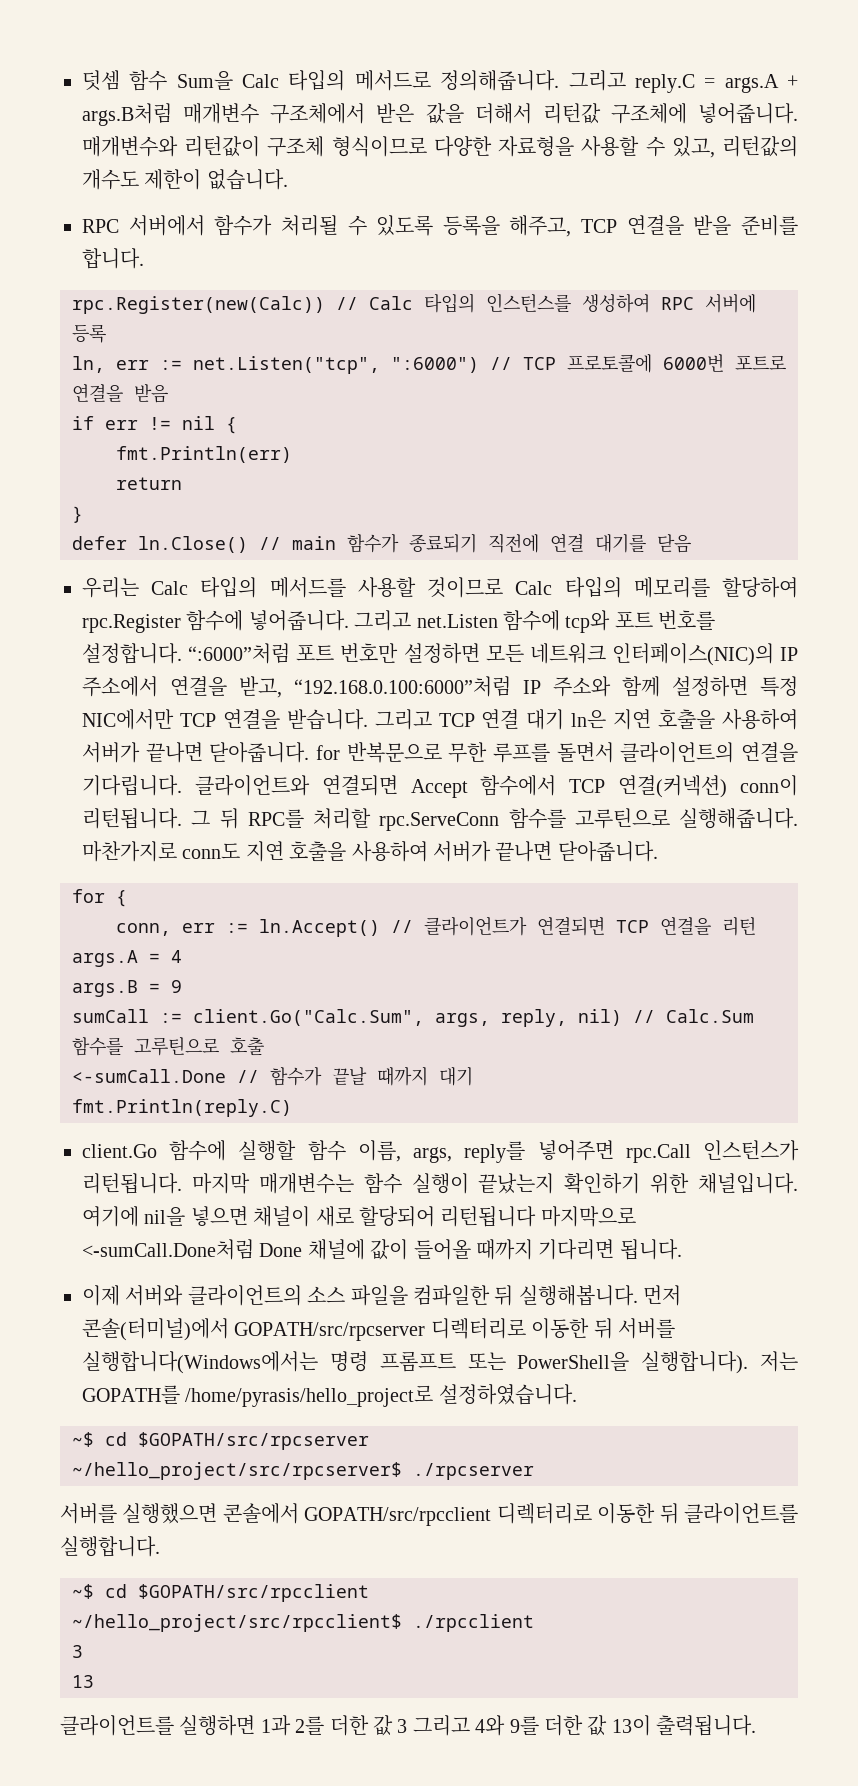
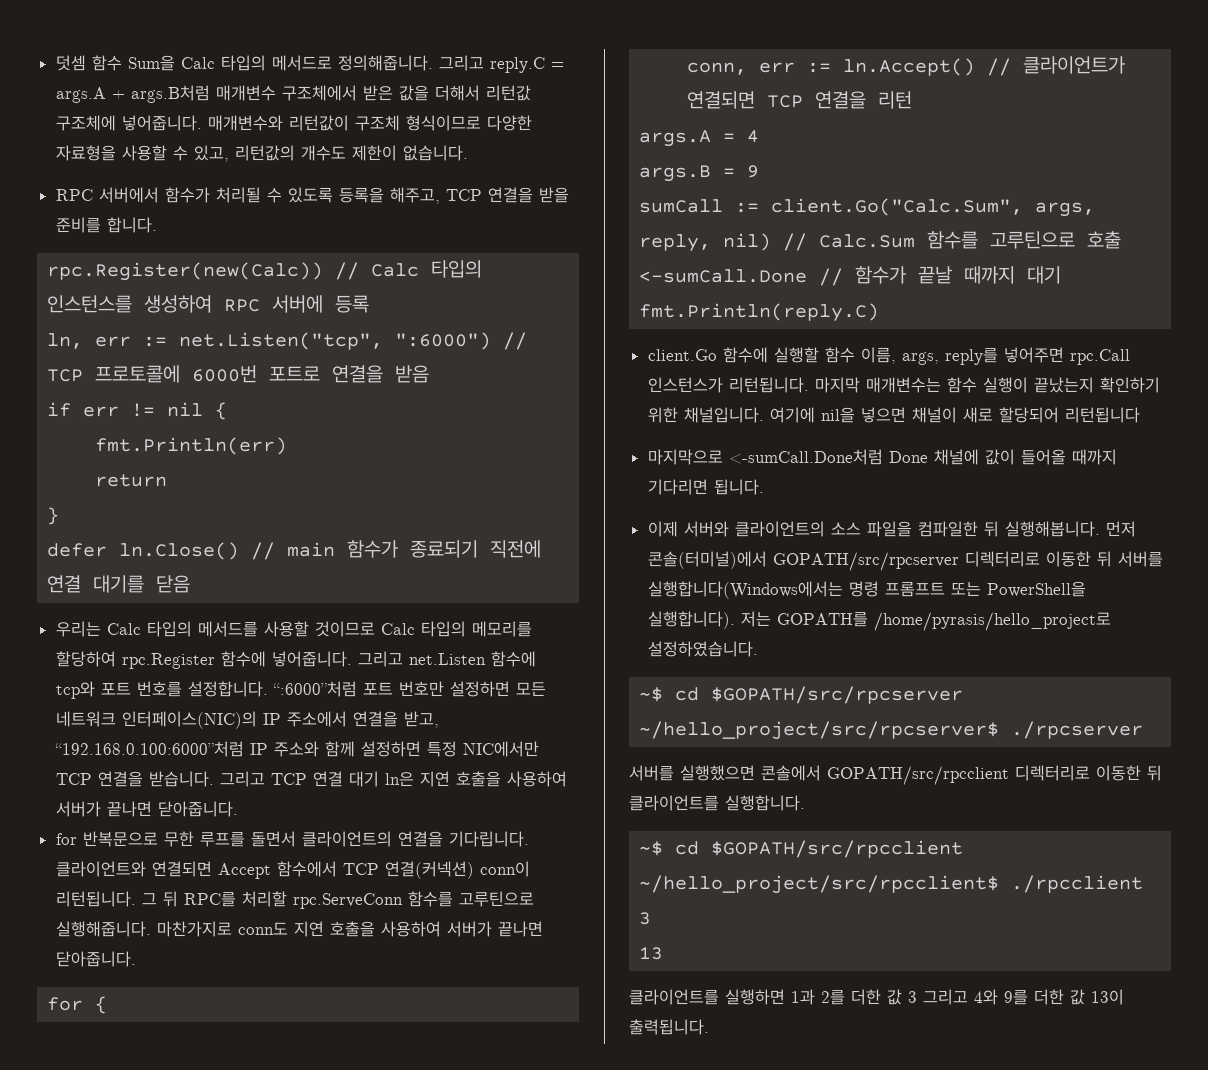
- 그리고 TCP 연결 대기 ln은 지연 호출을 사용하여 서버가 끝나면 닫아줍니다. for 반복문으로 무한 루프를 돌면서 클라이언트의 연결을 기다립니다.
+ 그리고 TCP 연결 대기 ln은 지연 호출을 사용하여 서버가 끝나면 닫아줍니다.
+ for 반복문으로 무한 루프를 돌면서 클라이언트의 연결을 기다립니다.
- 여기에 nil을 넣으면 채널이 새로 할당되어 리턴됩니다 마지막으로 <-sumCall.Done처럼 Done 채널에 값이 들어올 때까지 기다리면 됩니다.
+ 여기에 nil을 넣으면 채널이 새로 할당되어 리턴됩니다
+ 마지막으로 <-sumCall.Done처럼 Done 채널에 값이 들어올 때까지 기다리면 됩니다.

